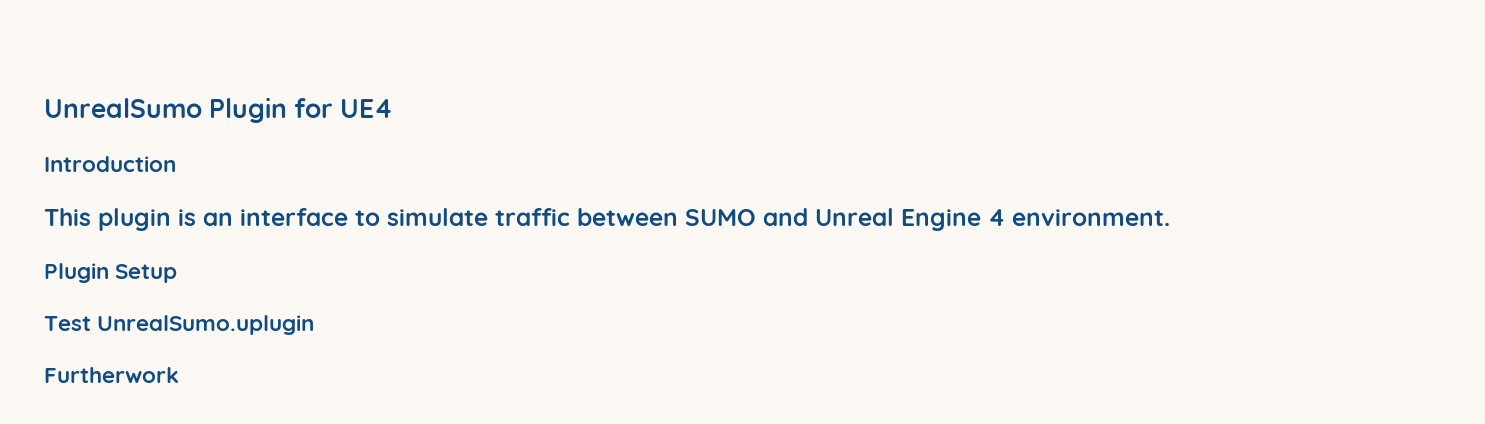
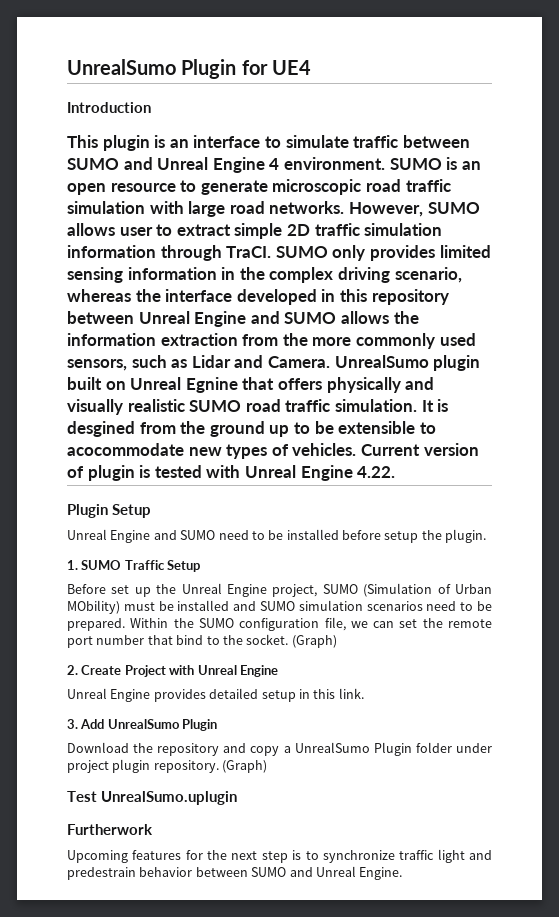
- This plugin is an interface to simulate traffic between SUMO and Unreal Engine 4 environment.
+ This plugin is an interface to simulate traffic between SUMO and Unreal Engine 4 environment. SUMO is an open resource to generate microscopic road traffic simulation with large road networks. However, SUMO allows user to extract simple 2D traffic simulation information through TraCI. SUMO only provides limited sensing information in the complex driving scenario, whereas the interface developed in this repository between Unreal Engine and SUMO allows the information extraction from the more commonly used sensors, such as Lidar and Camera. UnrealSumo plugin built on Unreal Egnine that offers physically and visually realistic SUMO road traffic simulation. It is desgined from the ground up to be extensible to acocommodate new types of vehicles. Current version of plugin is tested with Unreal Engine 4.22.
  Plugin Setup
+ Unreal Engine and SUMO need to be installed before setup the plugin.
+ 1. SUMO Traffic Setup
+ Before set up the Unreal Engine project, SUMO (Simulation of Urban MObility) must be installed and SUMO simulation scenarios need to be prepared. Within the SUMO configuration file, we can set the remote port number that bind to the socket. (Graph)
+ 2. Create Project with Unreal Engine
+ Unreal Engine provides detailed setup in this link.
+ 3. Add UnrealSumo Plugin
+ Download the repository and copy a UnrealSumo Plugin folder under project plugin repository. (Graph)
  Test UnrealSumo.uplugin
  Furtherwork
+ Upcoming features for the next step is to synchronize traffic light and predestrain behavior between SUMO and Unreal Engine.

